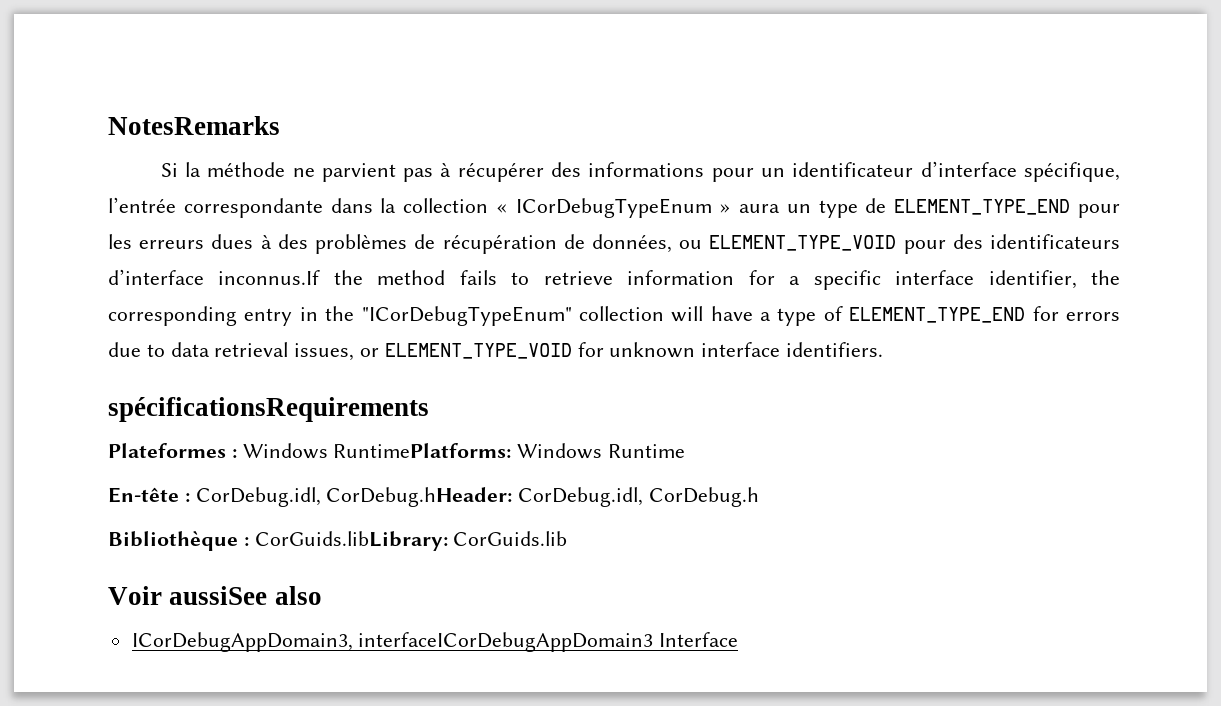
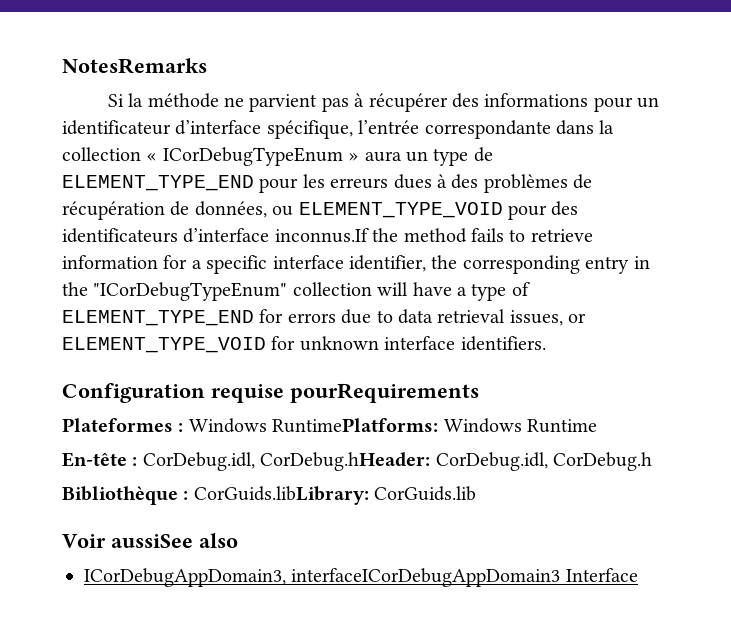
- spécificationsRequirements
+ Configuration requise pourRequirements

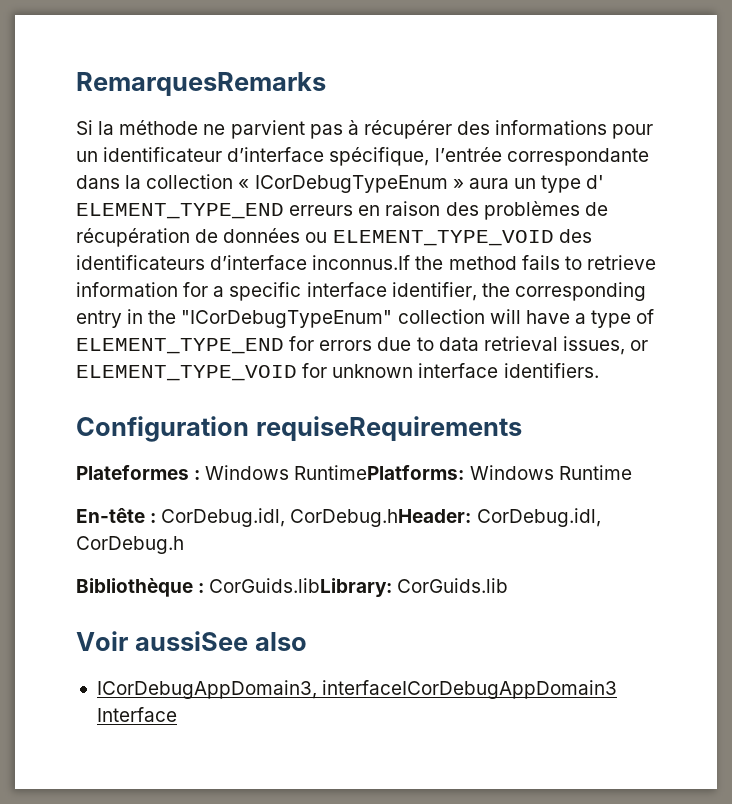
- NotesRemarks
+ RemarquesRemarks
- Si la méthode ne parvient pas à récupérer des informations pour un identificateur d’interface spécifique, l’entrée correspondante dans la collection « ICorDebugTypeEnum » aura un type de ELEMENT_TYPE_END pour les erreurs dues à des problèmes de récupération de données, ou ELEMENT_TYPE_VOID pour des identificateurs d’interface inconnus.If the method fails to retrieve information for a specific interface identifier, the corresponding entry in the "ICorDebugTypeEnum" collection will have a type of ELEMENT_TYPE_END for errors due to data retrieval issues, or ELEMENT_TYPE_VOID for unknown interface identifiers.
+ Si la méthode ne parvient pas à récupérer des informations pour un identificateur d’interface spécifique, l’entrée correspondante dans la collection « ICorDebugTypeEnum » aura un type d' ELEMENT_TYPE_END erreurs en raison des problèmes de récupération de données ou ELEMENT_TYPE_VOID des identificateurs d’interface inconnus.If the method fails to retrieve information for a specific interface identifier, the corresponding entry in the "ICorDebugTypeEnum" collection will have a type of ELEMENT_TYPE_END for errors due to data retrieval issues, or ELEMENT_TYPE_VOID for unknown interface identifiers.
- Configuration requise pourRequirements
+ Configuration requiseRequirements

